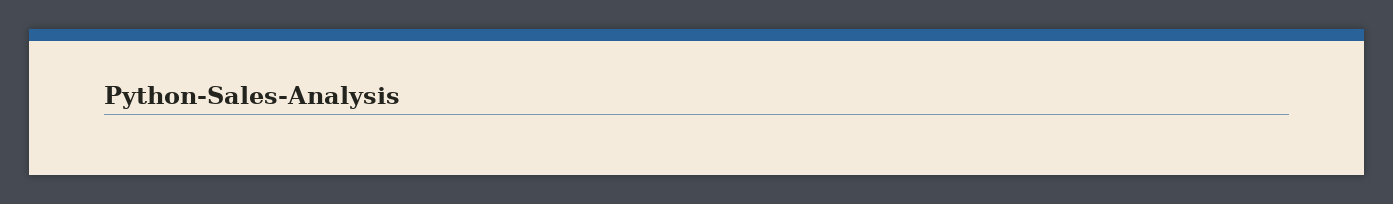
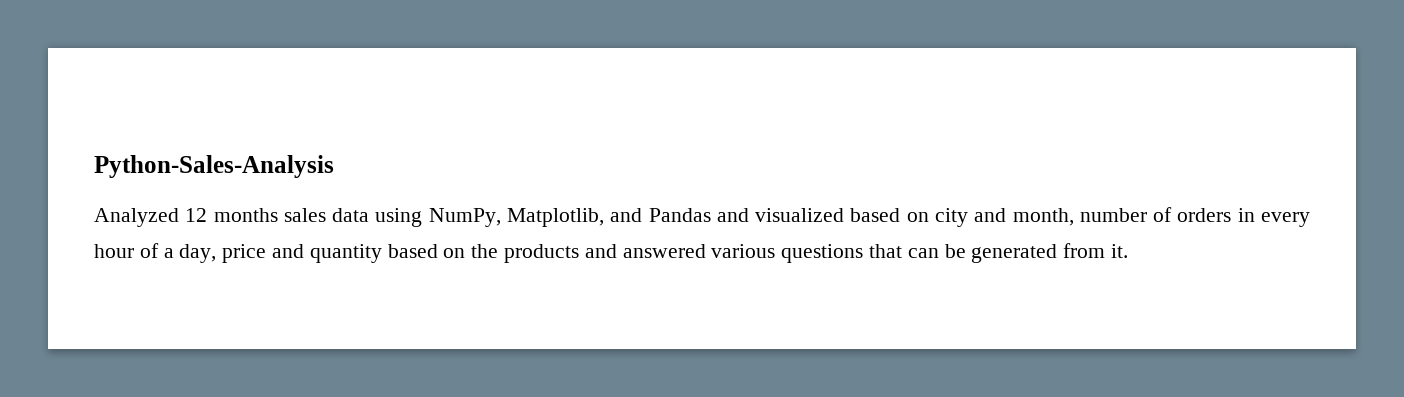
+ Analyzed 12 months sales data using NumPy, Matplotlib, and Pandas and visualized based on city and month, number of orders in every hour of a day, price and quantity based on the products and answered various questions that can be generated from it.

